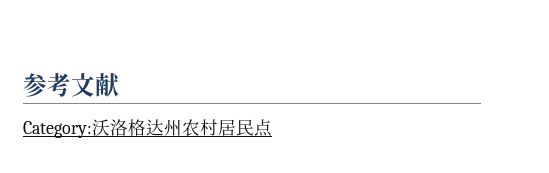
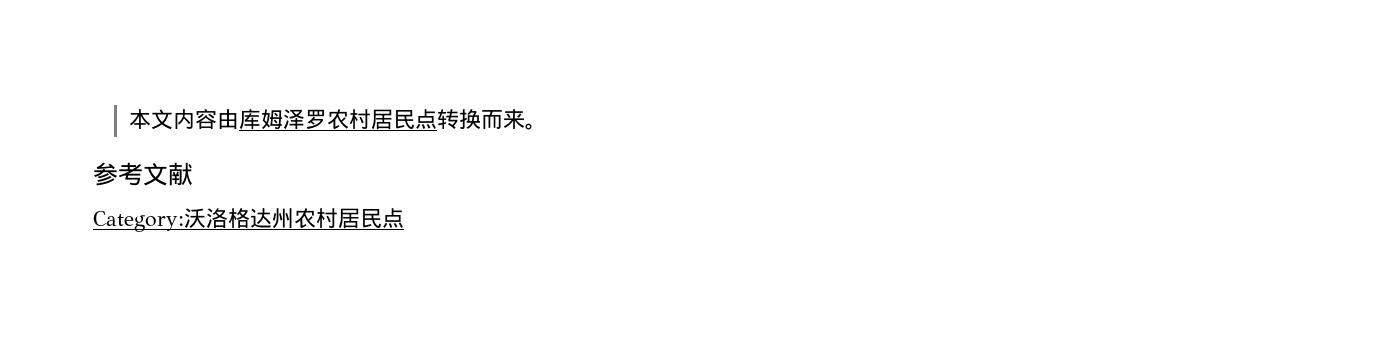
+ 本文内容由库姆泽罗农村居民点转换而来。

